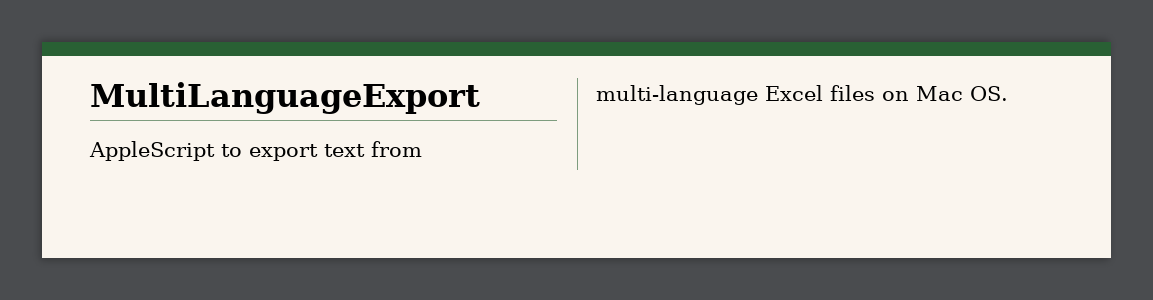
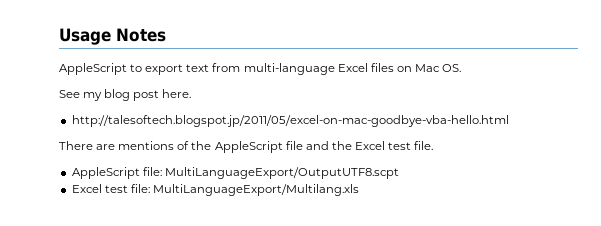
- MultiLanguageExport
+ Usage Notes
+ See my blog post here.
+ http://talesoftech.blogspot.jp/2011/05/excel-on-mac-goodbye-vba-hello.html
+ There are mentions of the AppleScript file and the Excel test file.
+ AppleScript file: MultiLanguageExport/OutputUTF8.scpt
+ Excel test file: MultiLanguageExport/Multilang.xls

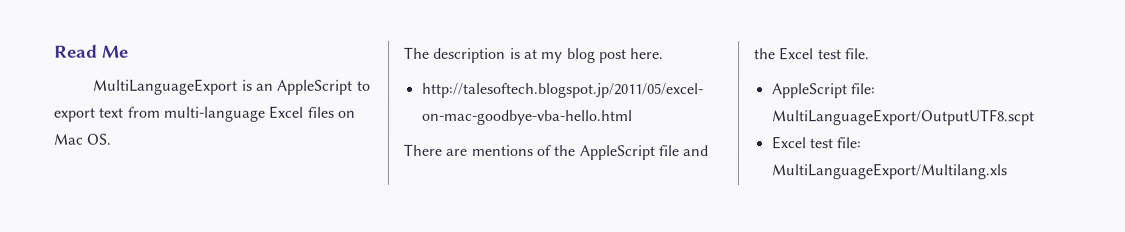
- Usage Notes
- AppleScript to export text from multi-language Excel files on Mac OS.
+ Read Me
+ MultiLanguageExport is an AppleScript to export text from multi-language Excel files on Mac OS.
- See my blog post here.
+ The description is at my blog post here.

